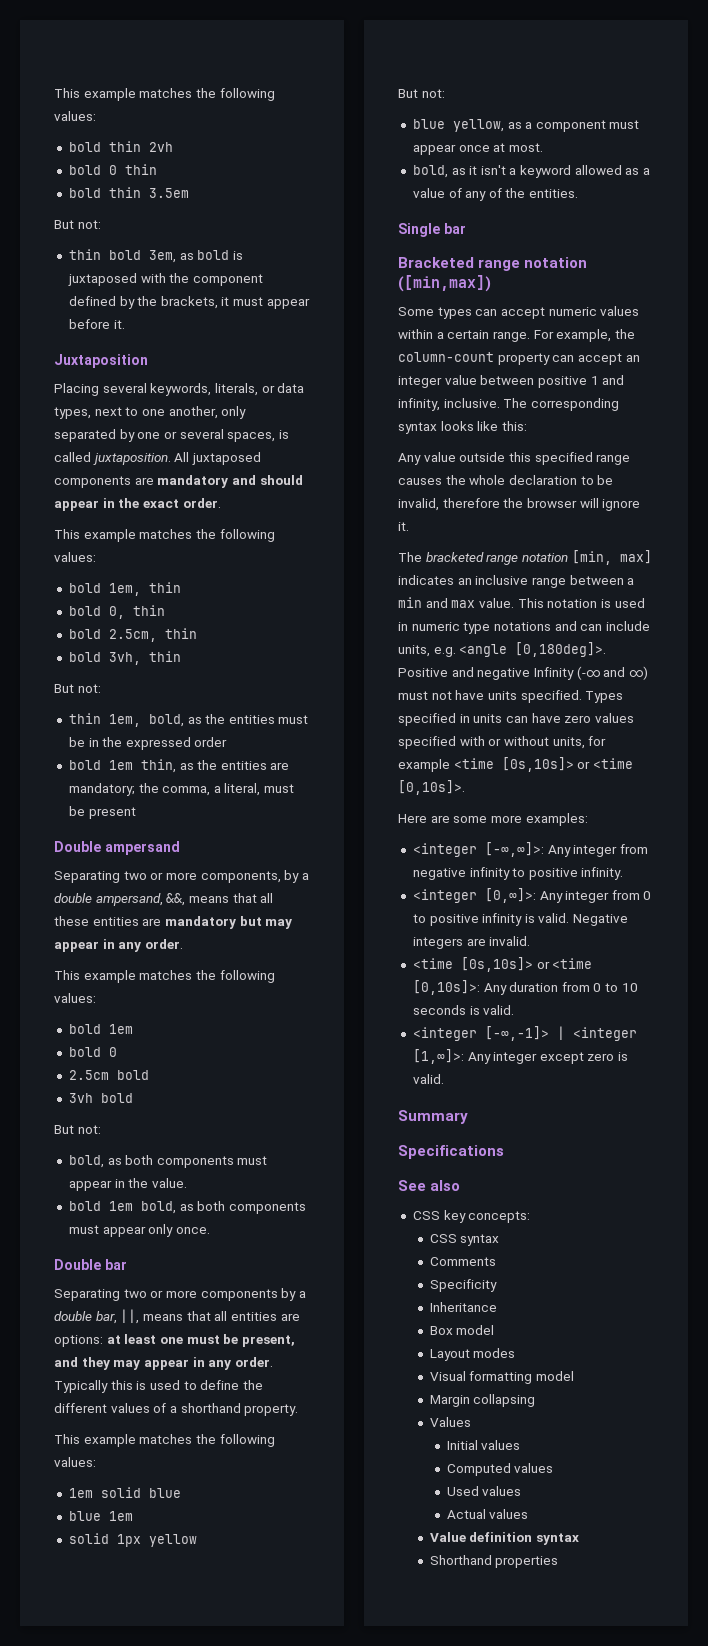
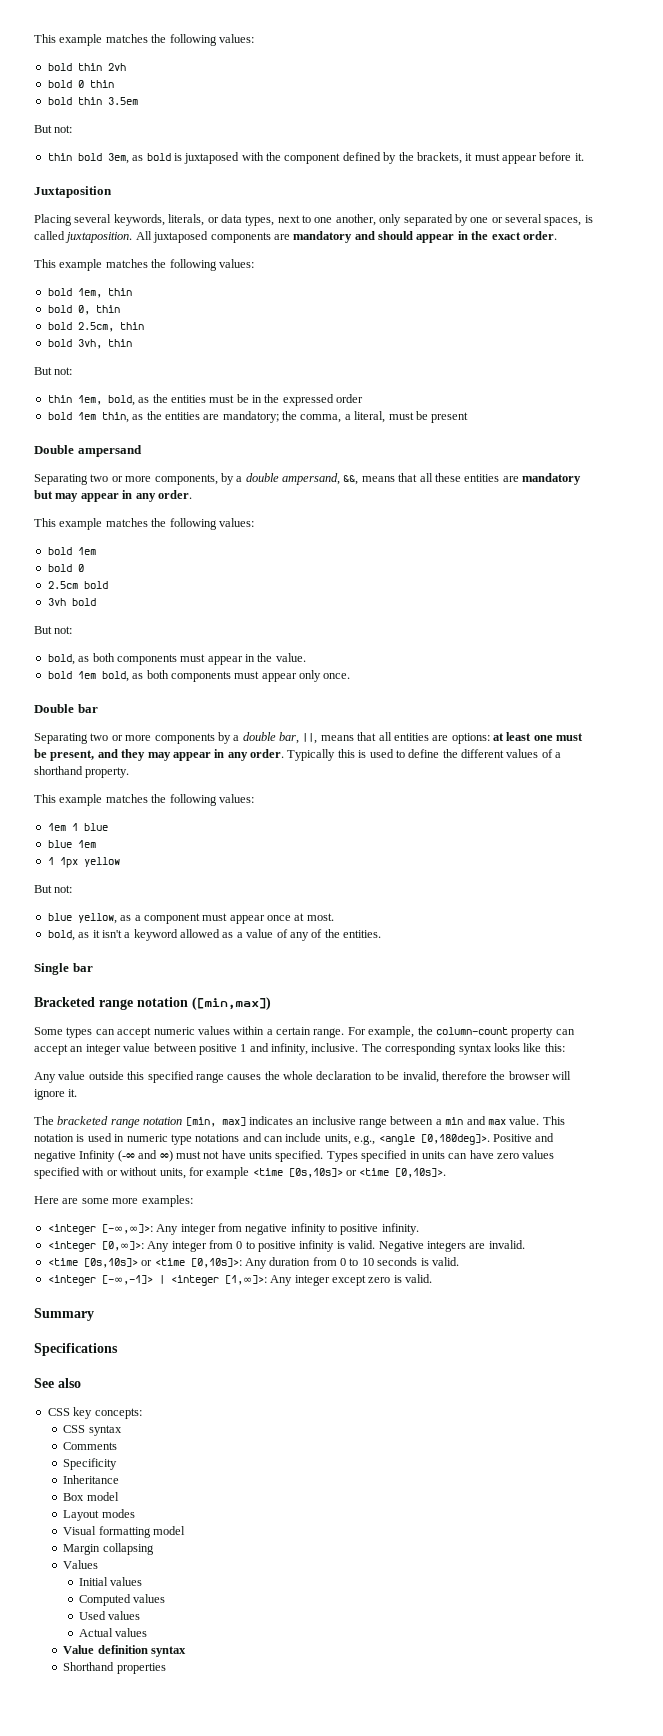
- 1em solid blue
+ 1em 1 blue
- solid 1px yellow
+ 1 1px yellow
- This notation is used in numeric type notations and can include units, e.g. <angle [0,180deg]>.
+ This notation is used in numeric type notations and can include units, e.g., <angle [0,180deg]>.

